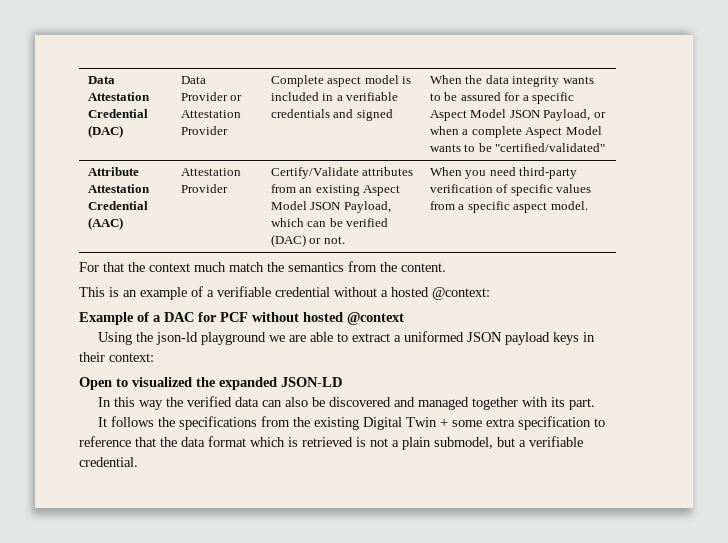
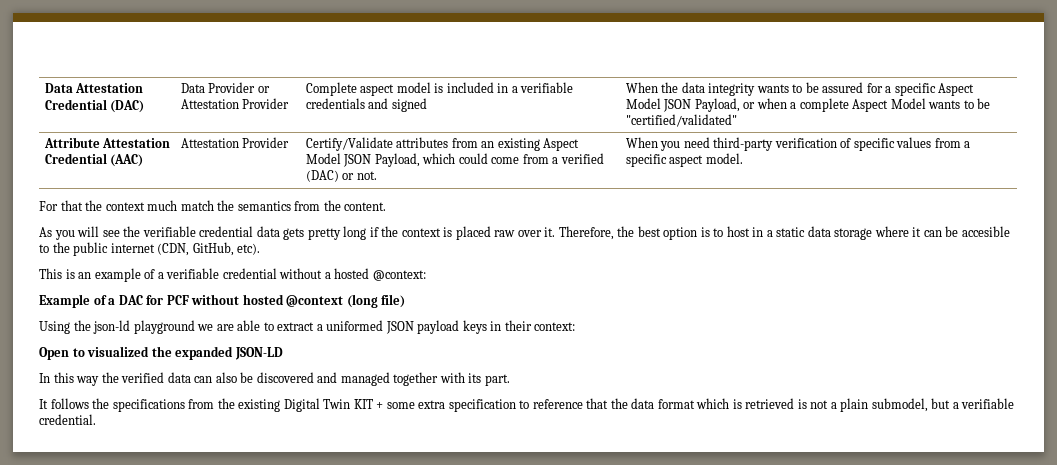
- Attribute Attestation Credential (AAC) | Attestation Provider | Certify/Validate attributes from an existing Aspect Model JSON Payload, which can be verified (DAC) or not. | When you need third-party verification of specific values from a specific aspect model.
+ Attribute Attestation Credential (AAC) | Attestation Provider | Certify/Validate attributes from an existing Aspect Model JSON Payload, which could come from a verified (DAC) or not. | When you need third-party verification of specific values from a specific aspect model.
+ As you will see the verifiable credential data gets pretty long if the context is placed raw over it. Therefore, the best option is to host in a static data storage where it can be accesible to the public internet (CDN, GitHub, etc).
- Example of a DAC for PCF without hosted @context
+ Example of a DAC for PCF without hosted @context (long file)
- It follows the specifications from the existing Digital Twin + some extra specification to reference that the data format which is retrieved is not a plain submodel, but a verifiable credential.
+ It follows the specifications from the existing Digital Twin KIT + some extra specification to reference that the data format which is retrieved is not a plain submodel, but a verifiable credential.

